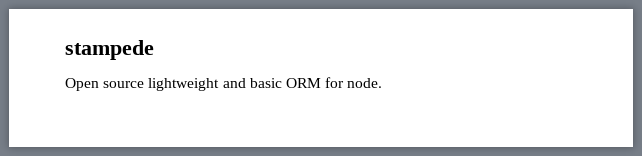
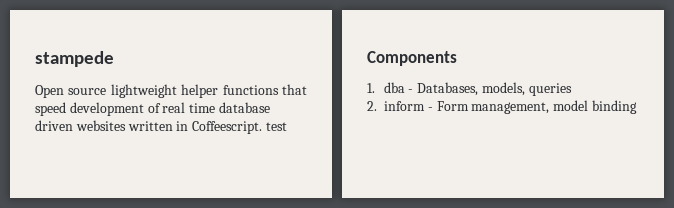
- Open source lightweight and basic ORM for node.
+ Open source lightweight helper functions that speed development of real time database driven websites written in Coffeescript. test
+ Components
+ 1. dba - Databases, models, queries
+ 2. inform - Form management, model binding

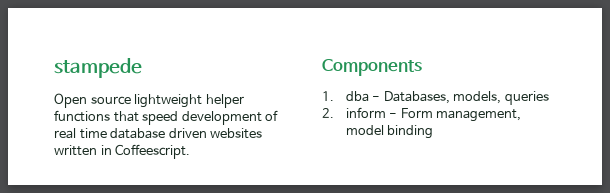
- Open source lightweight helper functions that speed development of real time database driven websites written in Coffeescript. test
+ Open source lightweight helper functions that speed development of real time database driven websites written in Coffeescript.

